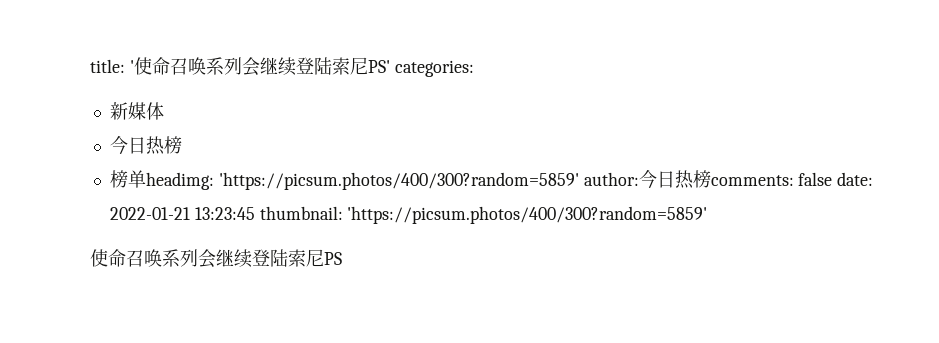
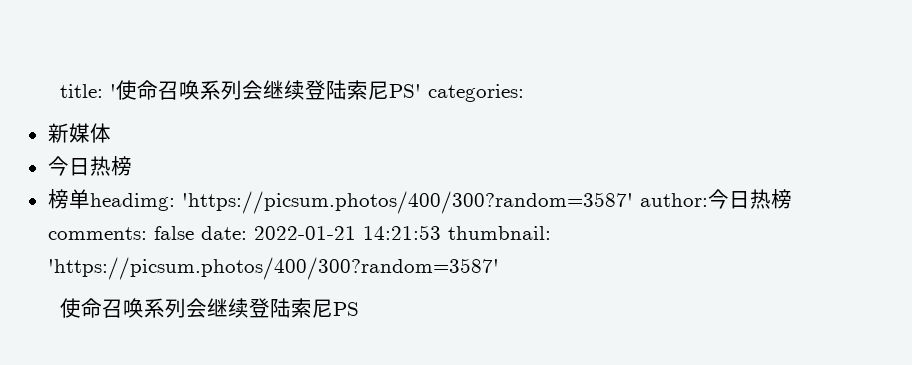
- 榜单headimg: 'https://picsum.photos/400/300?random=5859' author:今日热榜comments: false date: 2022-01-21 13:23:45 thumbnail: 'https://picsum.photos/400/300?random=5859'
+ 榜单headimg: 'https://picsum.photos/400/300?random=3587' author:今日热榜comments: false date: 2022-01-21 14:21:53 thumbnail: 'https://picsum.photos/400/300?random=3587'

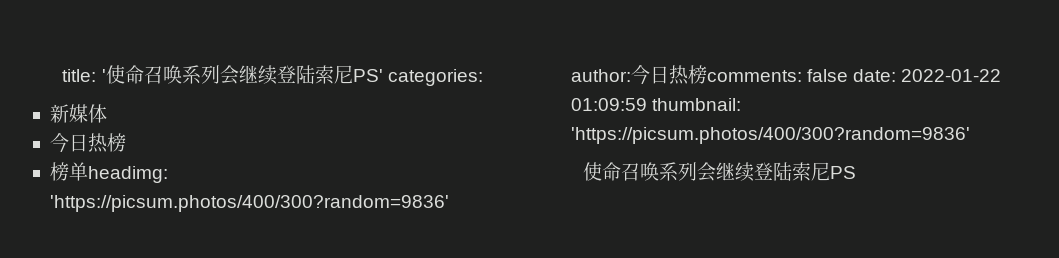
- 榜单headimg: 'https://picsum.photos/400/300?random=3587' author:今日热榜comments: false date: 2022-01-21 14:21:53 thumbnail: 'https://picsum.photos/400/300?random=3587'
+ 榜单headimg: 'https://picsum.photos/400/300?random=9836' author:今日热榜comments: false date: 2022-01-22 01:09:59 thumbnail: 'https://picsum.photos/400/300?random=9836'

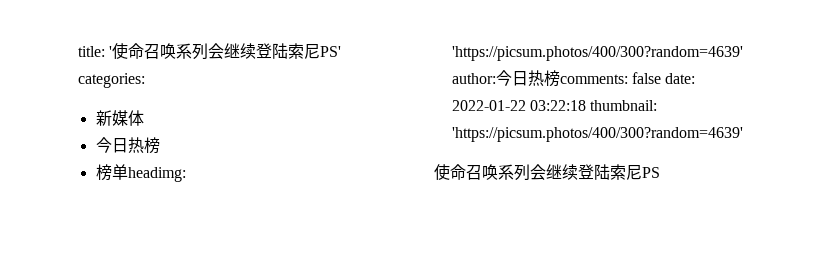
- 榜单headimg: 'https://picsum.photos/400/300?random=9836' author:今日热榜comments: false date: 2022-01-22 01:09:59 thumbnail: 'https://picsum.photos/400/300?random=9836'
+ 榜单headimg: 'https://picsum.photos/400/300?random=4639' author:今日热榜comments: false date: 2022-01-22 03:22:18 thumbnail: 'https://picsum.photos/400/300?random=4639'

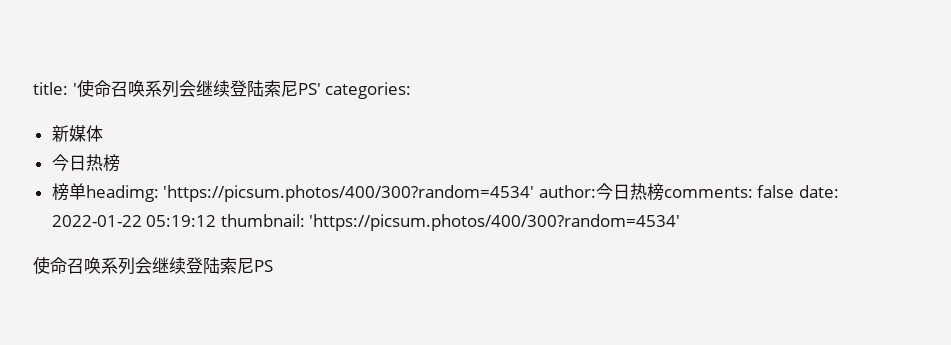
- 榜单headimg: 'https://picsum.photos/400/300?random=4639' author:今日热榜comments: false date: 2022-01-22 03:22:18 thumbnail: 'https://picsum.photos/400/300?random=4639'
+ 榜单headimg: 'https://picsum.photos/400/300?random=4534' author:今日热榜comments: false date: 2022-01-22 05:19:12 thumbnail: 'https://picsum.photos/400/300?random=4534'

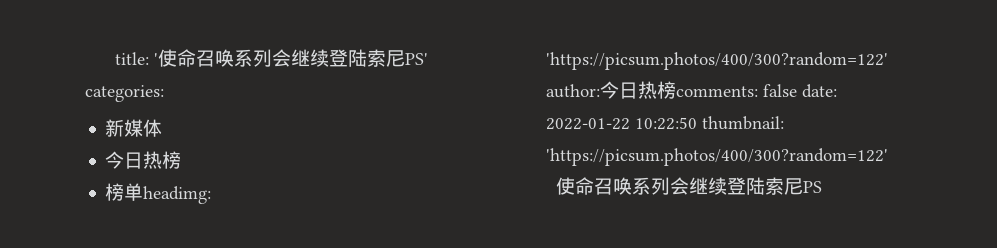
- 榜单headimg: 'https://picsum.photos/400/300?random=4534' author:今日热榜comments: false date: 2022-01-22 05:19:12 thumbnail: 'https://picsum.photos/400/300?random=4534'
+ 榜单headimg: 'https://picsum.photos/400/300?random=122' author:今日热榜comments: false date: 2022-01-22 10:22:50 thumbnail: 'https://picsum.photos/400/300?random=122'

